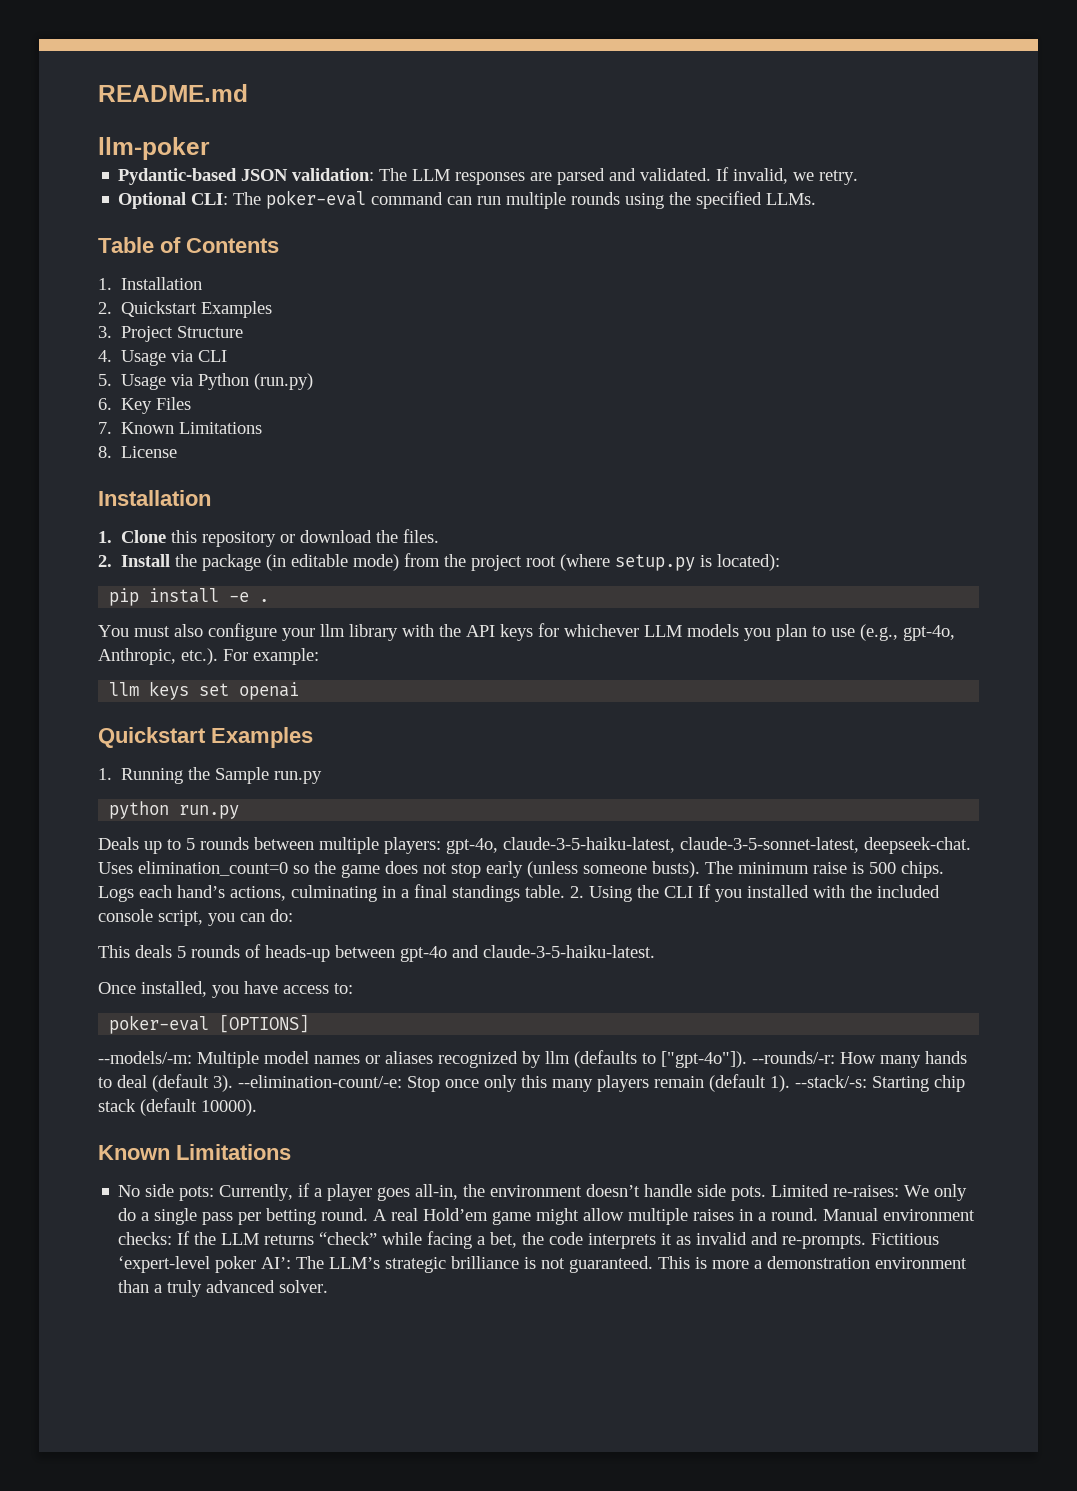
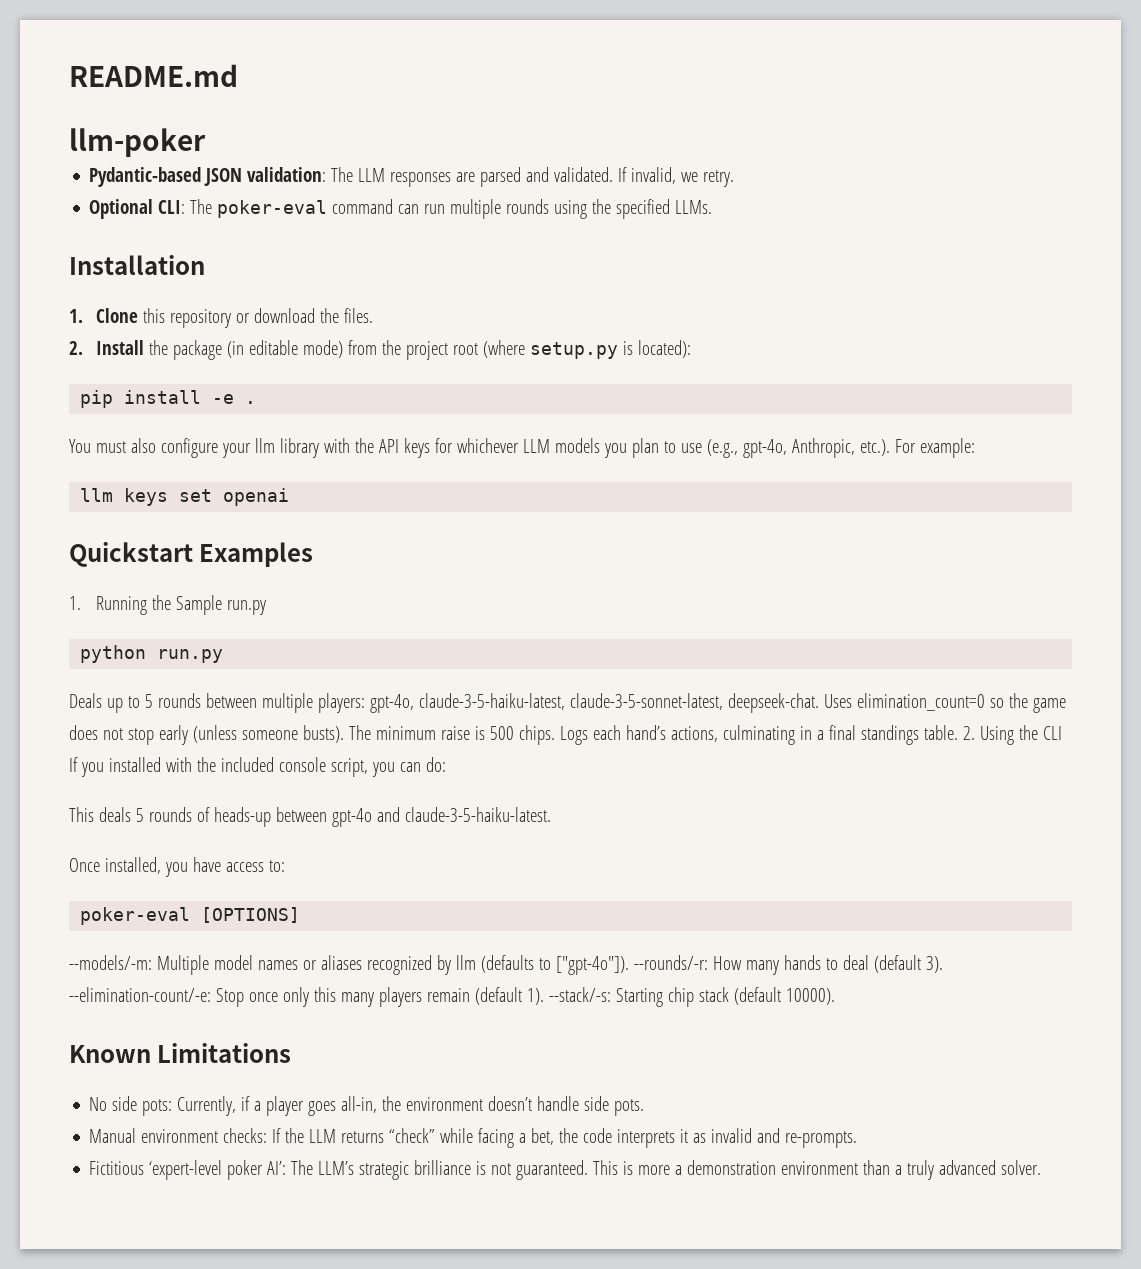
- Table of Contents
- 1. Installation
- 2. Quickstart Examples
- 3. Project Structure
- 4. Usage via CLI
- 5. Usage via Python (run.py)
- 6. Key Files
- 7. Known Limitations
- 8. License
- No side pots: Currently, if a player goes all-in, the environment doesn’t handle side pots. Limited re-raises: We only do a single pass per betting round. A real Hold’em game might allow multiple raises in a round. Manual environment checks: If the LLM returns “check” while facing a bet, the code interprets it as invalid and re-prompts. Fictitious ‘expert-level poker AI’: The LLM’s strategic brilliance is not guaranteed.
+ No side pots: Currently, if a player goes all-in, the environment doesn’t handle side pots.
+ Manual environment checks: If the LLM returns “check” while facing a bet, the code interprets it as invalid and re-prompts.
+ Fictitious ‘expert-level poker AI’: The LLM’s strategic brilliance is not guaranteed.

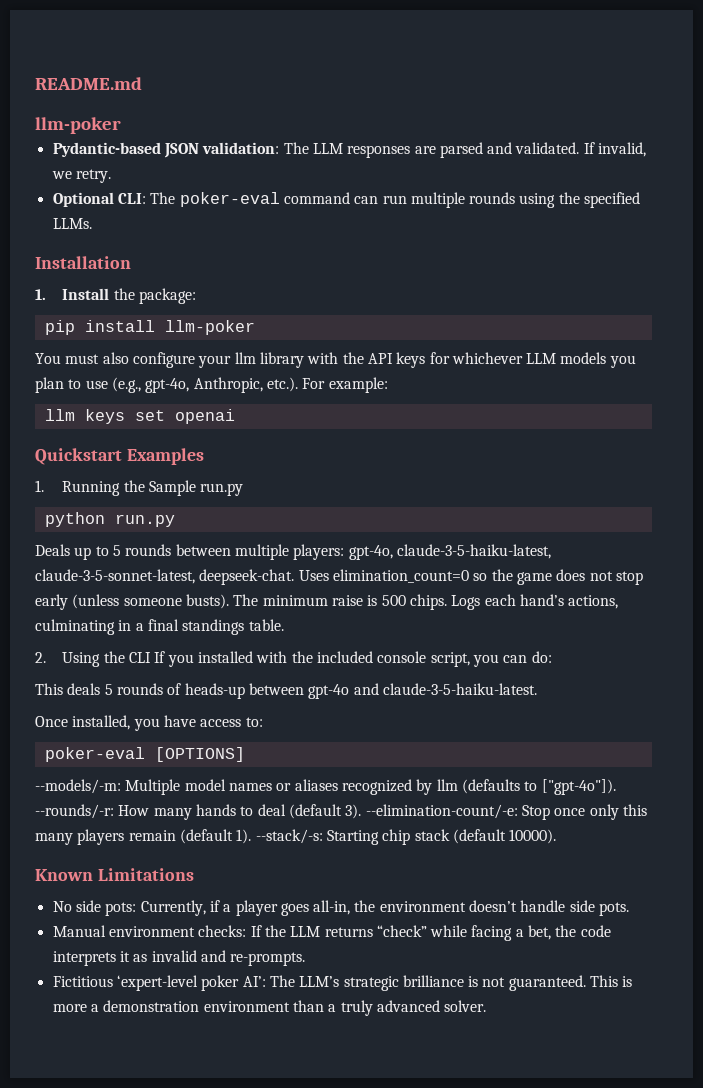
- 1. Clone this repository or download the files.
- 2. Install the package (in editable mode) from the project root (where setup.py is located):
+ 1. Install the package:
- pip install -e .
+ pip install llm-poker
- Logs each hand’s actions, culminating in a final standings table. 2. Using the CLI If you installed with the included console script, you can do:
+ Logs each hand’s actions, culminating in a final standings table.
+ 2. Using the CLI If you installed with the included console script, you can do:

